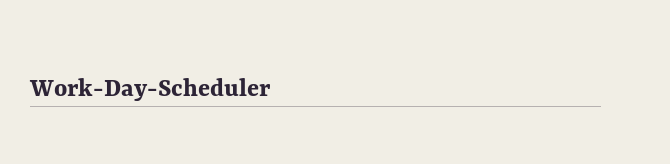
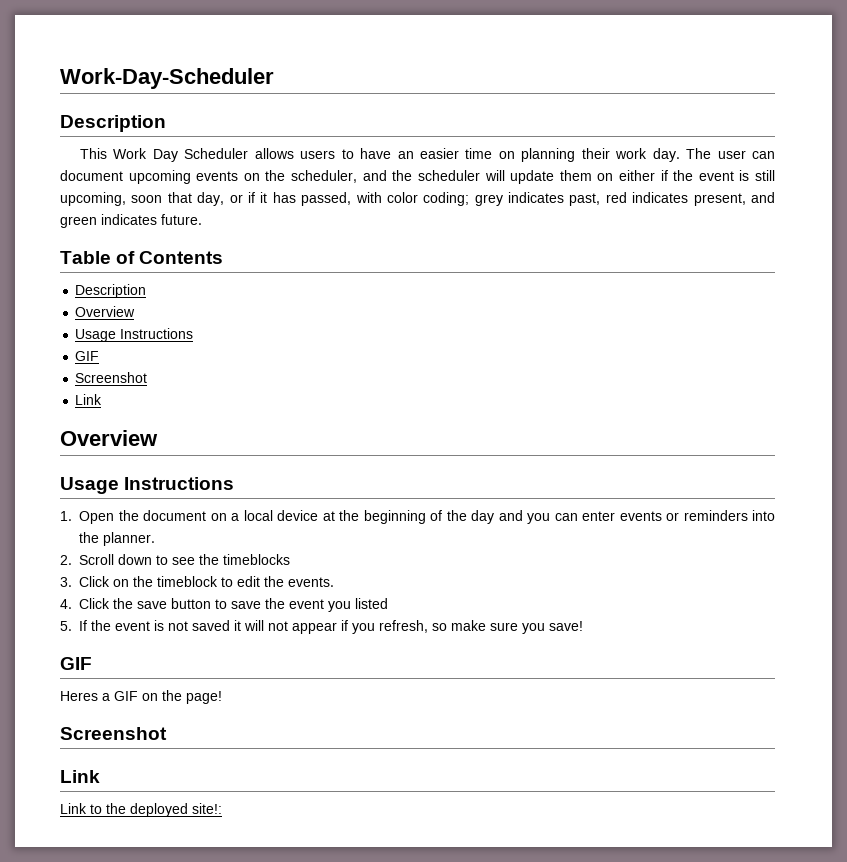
  Work-Day-Scheduler
+ Description
+ This Work Day Scheduler allows users to have an easier time on planning their work day. The user can document upcoming events on the scheduler, and the scheduler will update them on either if the event is still upcoming, soon that day, or if it has passed, with color coding; grey indicates past, red indicates present, and green indicates future.
+ Table of Contents
+ Description
+ Overview
+ Usage Instructions
+ GIF
+ Screenshot
+ Link
+ Overview
+ Usage Instructions
+ 1. Open the document on a local device at the beginning of the day and you can enter events or reminders into the planner.
+ 2. Scroll down to see the timeblocks
+ 3. Click on the timeblock to edit the events.
+ 4. Click the save button to save the event you listed
+ 5. If the event is not saved it will not appear if you refresh, so make sure you save!
+ GIF
+ Heres a GIF on the page!
+ Screenshot
+ Link
+ Link to the deployed site!:

